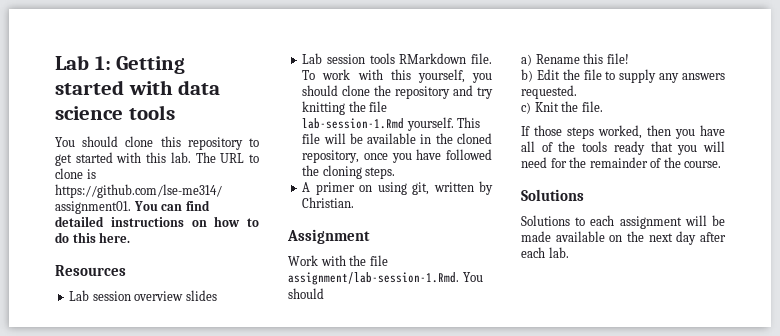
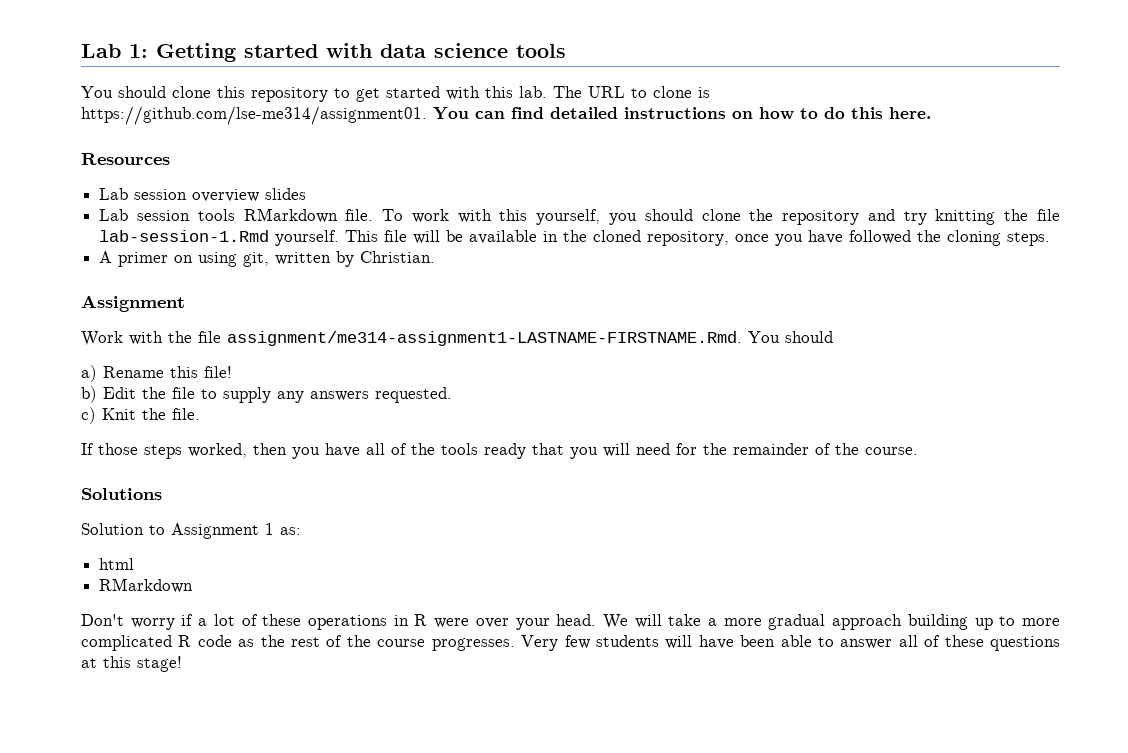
- Work with the file assignment/lab-session-1.Rmd. You should
+ Work with the file assignment/me314-assignment1-LASTNAME-FIRSTNAME.Rmd. You should
- Solutions to each assignment will be made available on the next day after each lab.
+ Solution to Assignment 1 as:
+ html
+ RMarkdown
+ Don't worry if a lot of these operations in R were over your head. We will take a more gradual approach building up to more complicated R code as the rest of the course progresses. Very few students will have been able to answer all of these questions at this stage!

